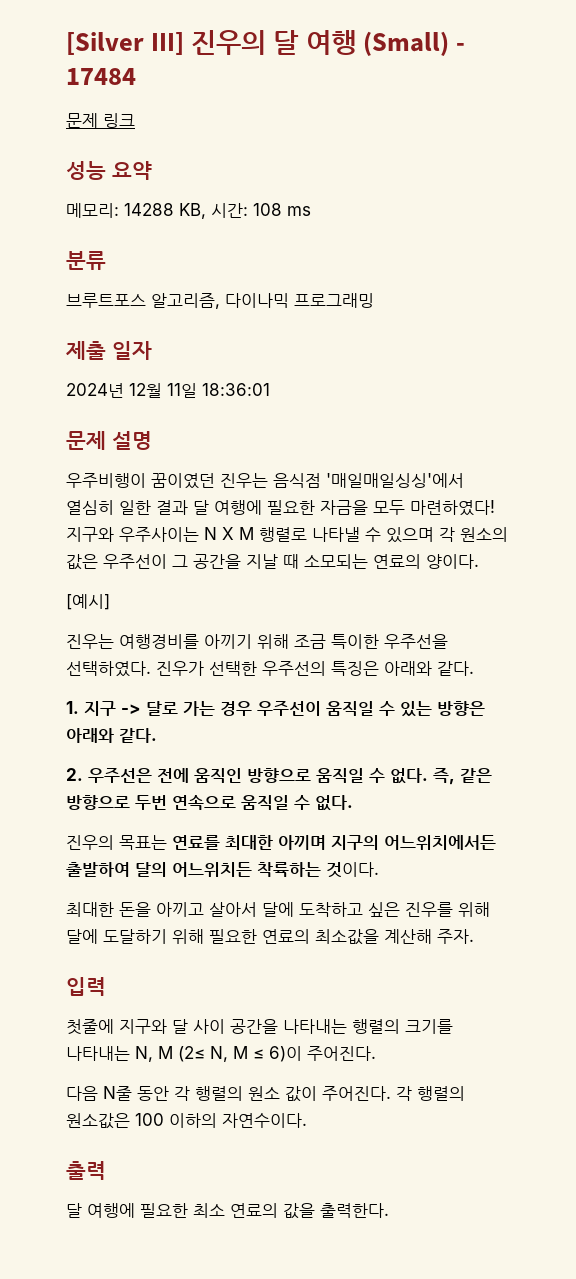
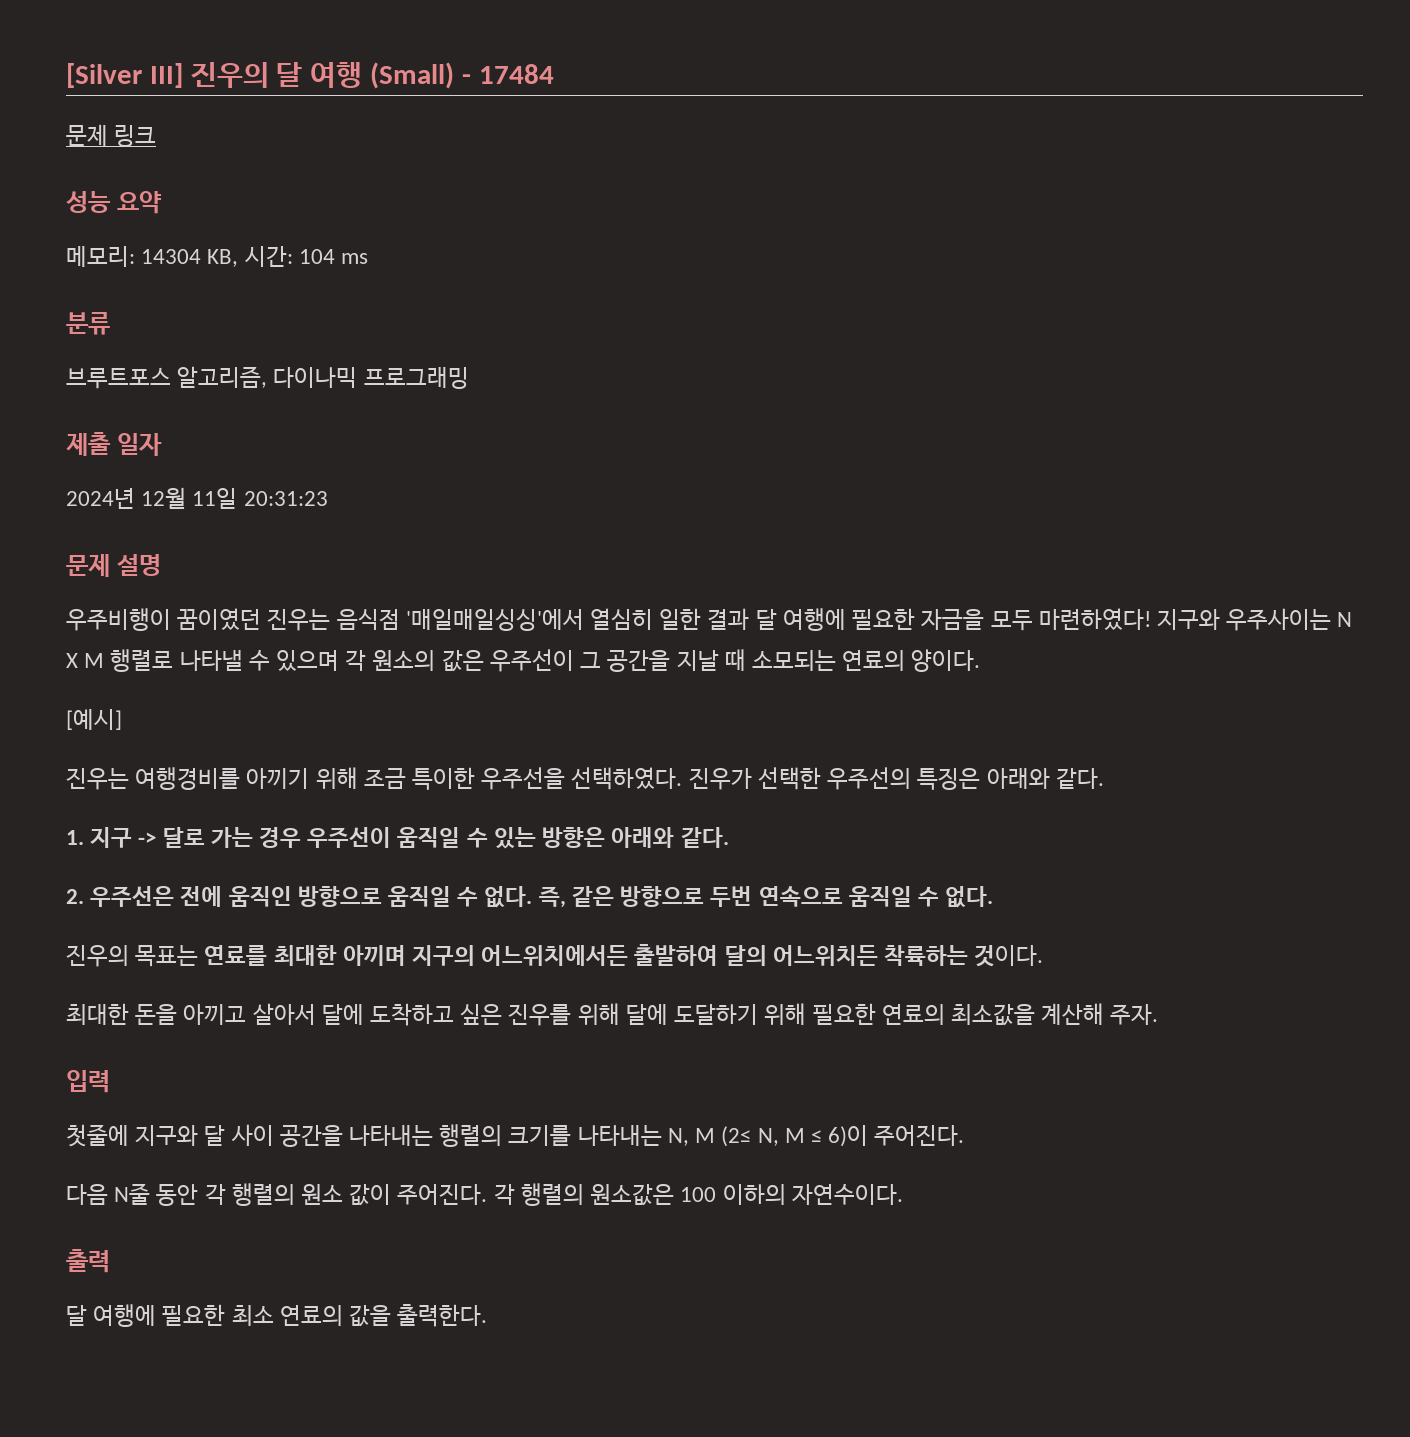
- 메모리: 14288 KB, 시간: 108 ms
+ 메모리: 14304 KB, 시간: 104 ms
- 2024년 12월 11일 18:36:01
+ 2024년 12월 11일 20:31:23

